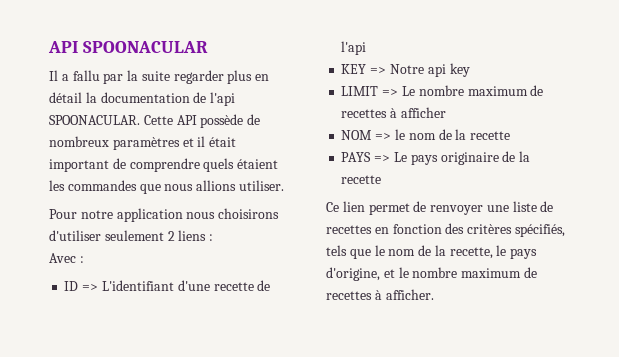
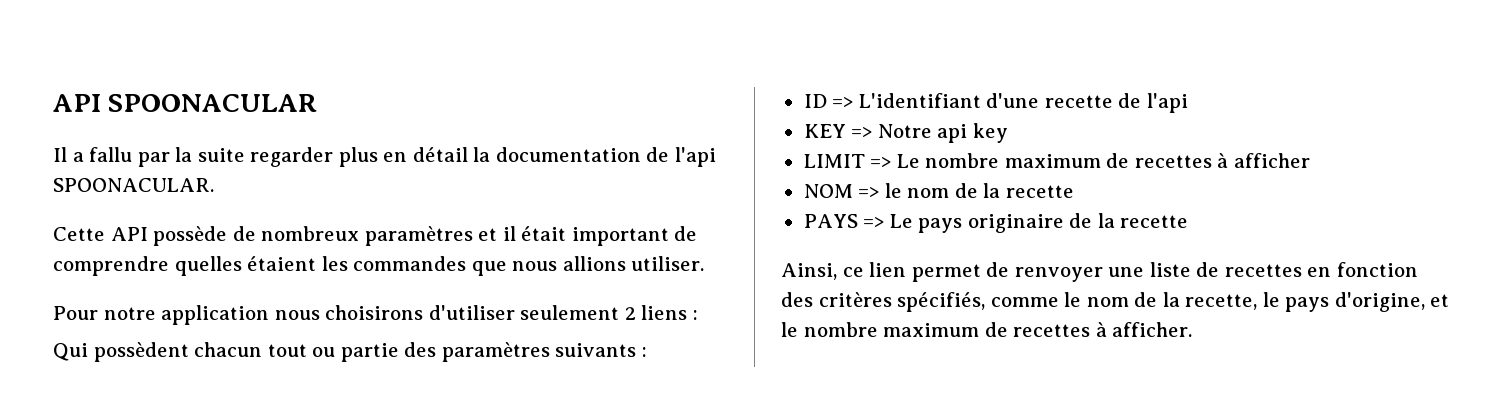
- Il a fallu par la suite regarder plus en détail la documentation de l'api SPOONACULAR. Cette API possède de nombreux paramètres et il était important de comprendre quels étaient les commandes que nous allions utiliser.
+ Il a fallu par la suite regarder plus en détail la documentation de l'api SPOONACULAR.
+ Cette API possède de nombreux paramètres et il était important de comprendre quelles étaient les commandes que nous allions utiliser.
- Avec :
+ Qui possèdent chacun tout ou partie des paramètres suivants :
- Ce lien permet de renvoyer une liste de recettes en fonction des critères spécifiés, tels que le nom de la recette, le pays d'origine, et le nombre maximum de recettes à afficher.
+ Ainsi, ce lien permet de renvoyer une liste de recettes en fonction des critères spécifiés, comme le nom de la recette, le pays d'origine, et le nombre maximum de recettes à afficher.

